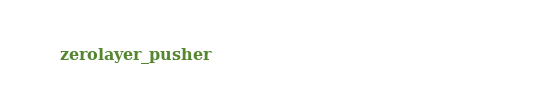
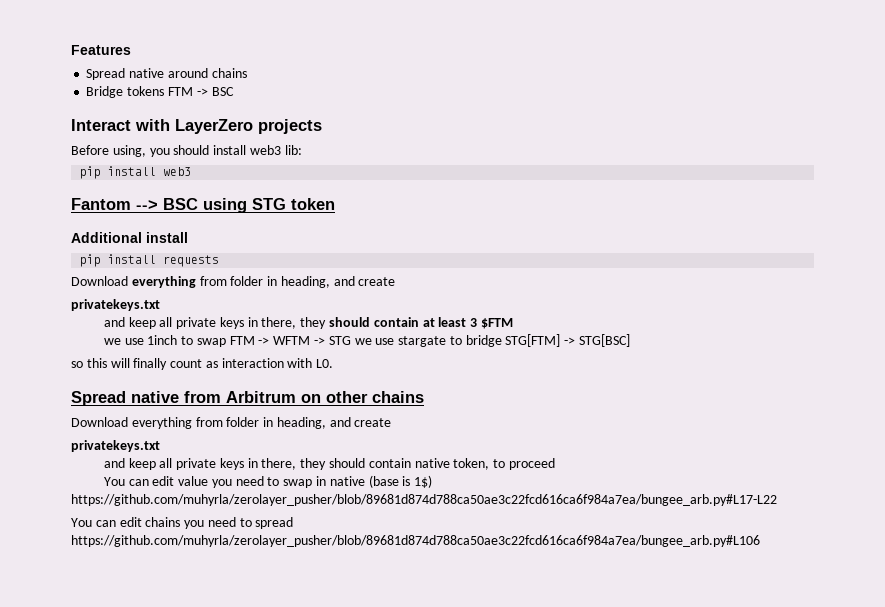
- zerolayer_pusher
+ Features
+ Spread native around chains
+ Bridge tokens FTM -> BSC
+ Interact with LayerZero projects
+ Before using, you should install web3 lib:
+ pip install web3
+ Fantom --> BSC using STG token
+ Additional install
+ pip install requests
+ Download everything from folder in heading, and create
+ privatekeys.txt
+ and keep all private keys in there, they should contain at least 3 $FTM
+ we use 1inch to swap FTM -> WFTM -> STG we use stargate to bridge STG[FTM] -> STG[BSC]
+ so this will finally count as interaction with L0.
+ Spread native from Arbitrum on other chains
+ Download everything from folder in heading, and create
+ privatekeys.txt
+ and keep all private keys in there, they should contain native token, to proceed
+ You can edit value you need to swap in native (base is 1$) https://github.com/muhyrla/zerolayer_pusher/blob/89681d874d788ca50ae3c22fcd616ca6f984a7ea/bungee_arb.py#L17-L22
+ You can edit chains you need to spread https://github.com/muhyrla/zerolayer_pusher/blob/89681d874d788ca50ae3c22fcd616ca6f984a7ea/bungee_arb.py#L106

